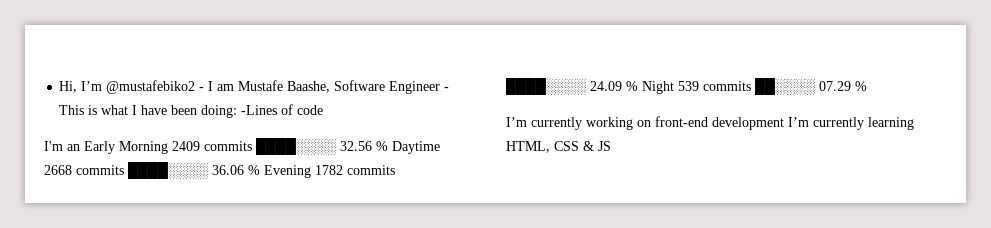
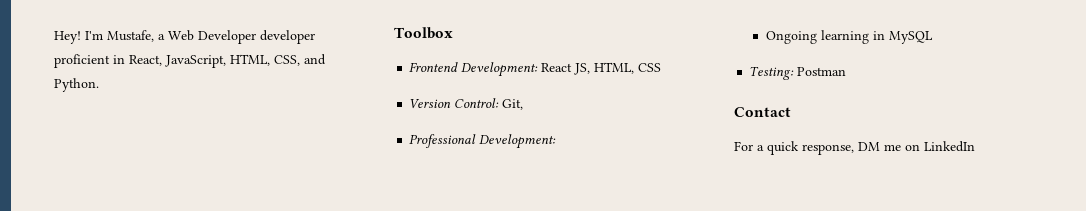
- Hi, I’m @mustafebiko2 - I am Mustafe Baashe, Software Engineer - This is what I have been doing: -Lines of code
- I'm an Early Morning 2409 commits ████░░░░ 32.56 % Daytime 2668 commits ████░░░░ 36.06 % Evening 1782 commits ████░░░░ 24.09 % Night 539 commits ██░░░░ 07.29 %
- I’m currently working on front-end development I’m currently learning HTML, CSS & JS
+ Hey! I'm Mustafe, a Web Developer developer proficient in React, JavaScript, HTML, CSS, and Python.
+ Toolbox
+ Frontend Development: React JS, HTML, CSS
+ Version Control: Git,
+ Professional Development:
+ Ongoing learning in MySQL
+ Testing: Postman
+ Contact
+ For a quick response, DM me on LinkedIn

